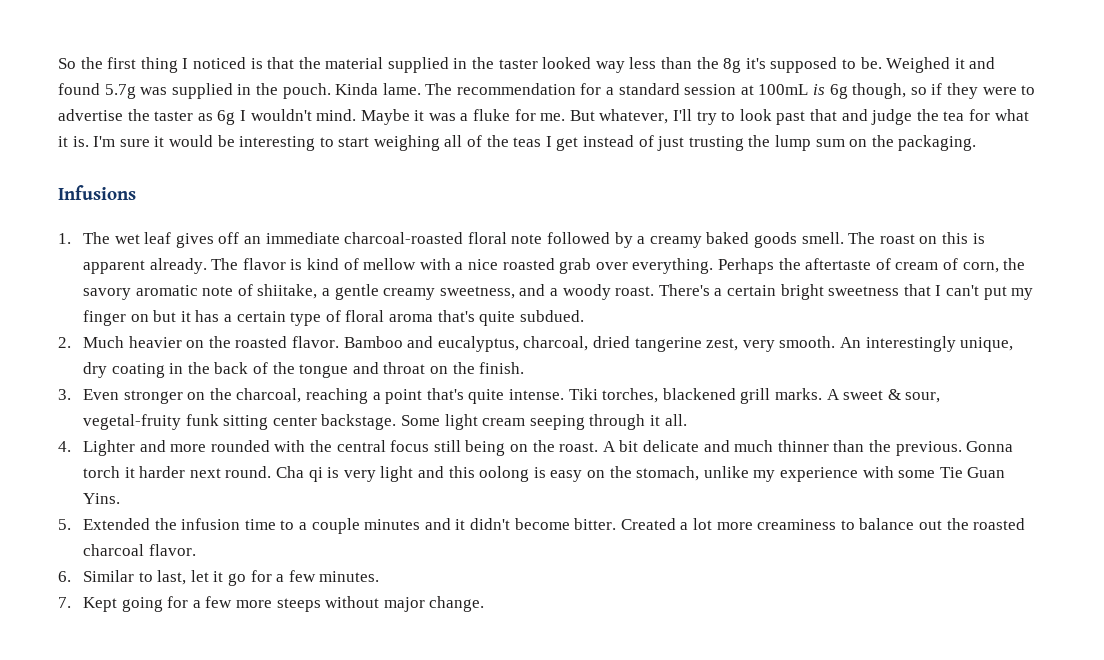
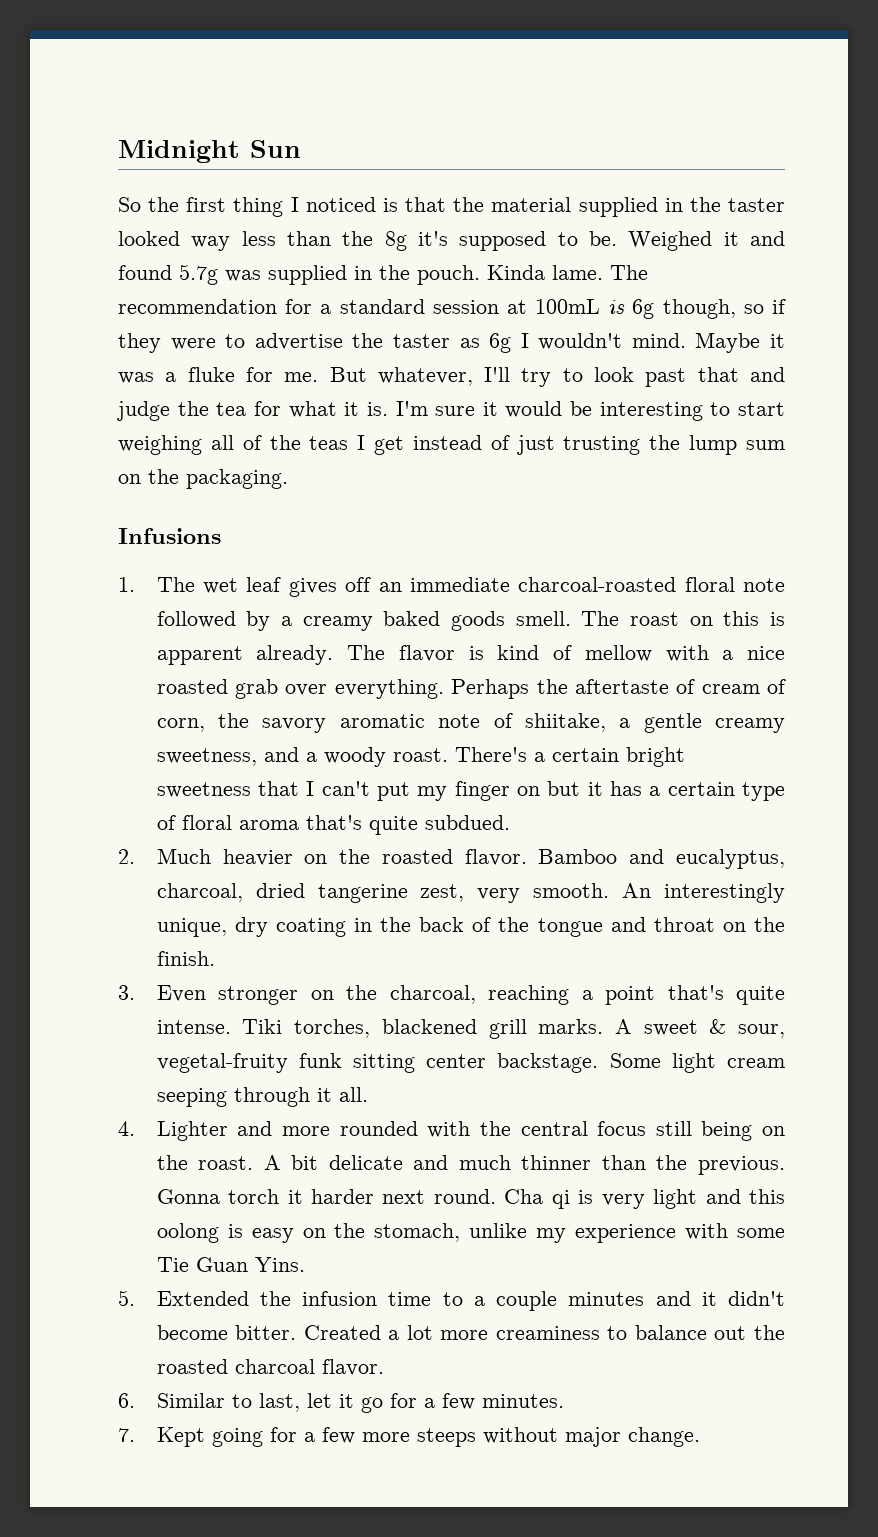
+ Midnight Sun

